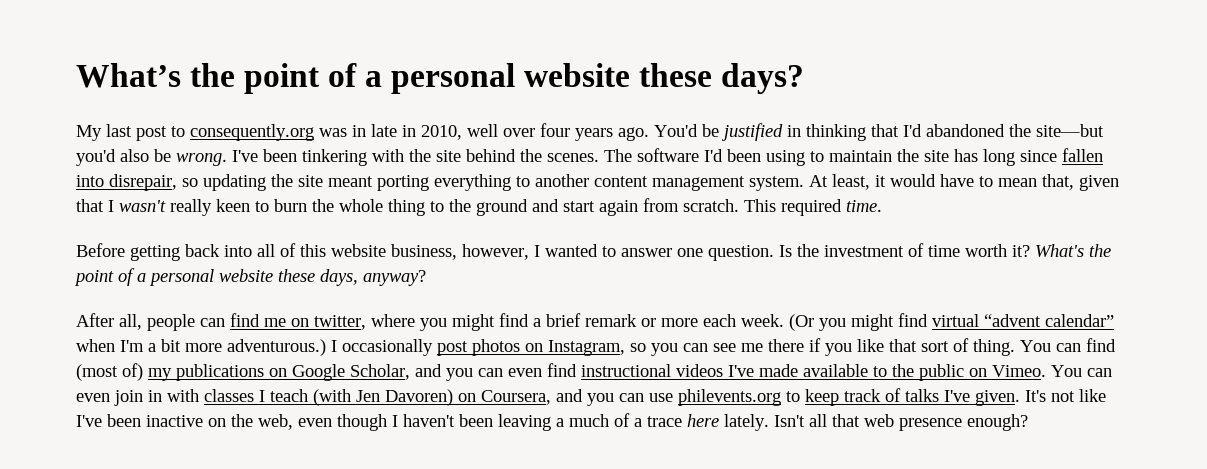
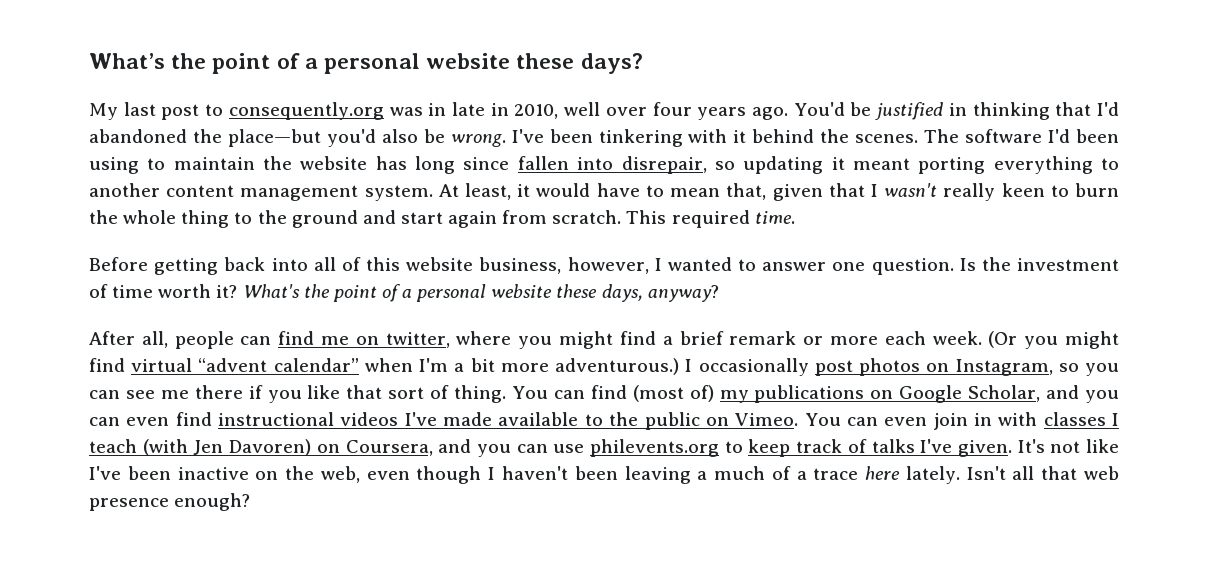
- You'd be justified in thinking that I'd abandoned the site—but you'd also be wrong.
+ You'd be justified in thinking that I'd abandoned the place—but you'd also be wrong.
- I've been tinkering with the site behind the scenes.
+ I've been tinkering with it behind the scenes.
- The software I'd been using to maintain the site has long since fallen into disrepair, so updating the site meant porting everything to another content management system.
+ The software I'd been using to maintain the website has long since fallen into disrepair, so updating it meant porting everything to another content management system.

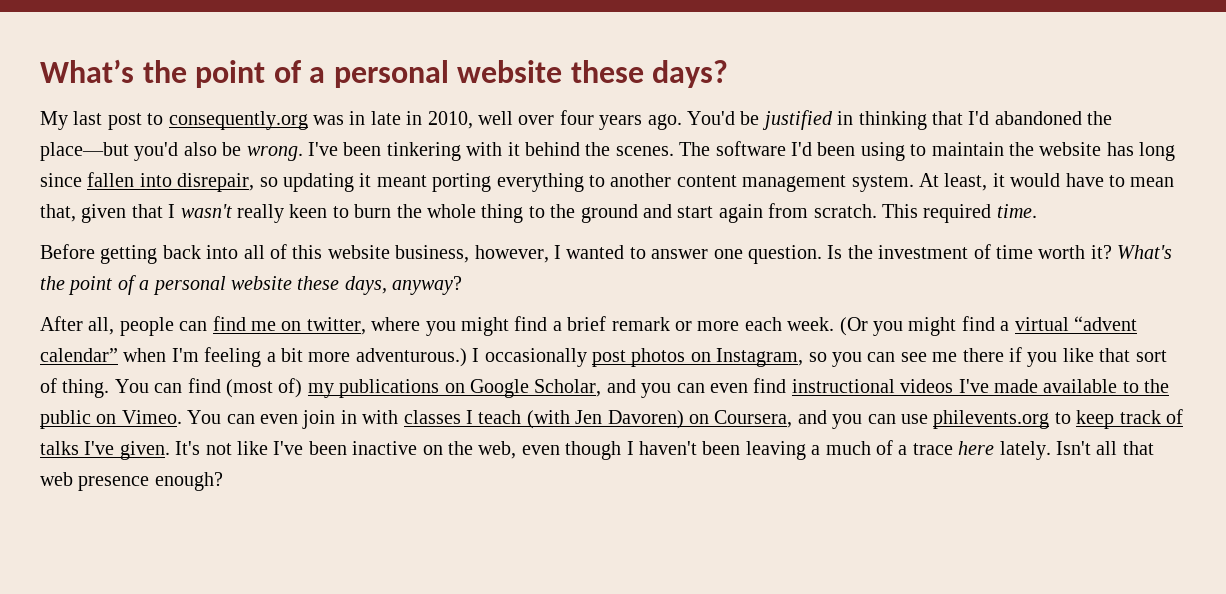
- (Or you might find virtual “advent calendar” when I'm a bit more adventurous.)
+ (Or you might find a virtual “advent calendar” when I'm feeling a bit more adventurous.)

